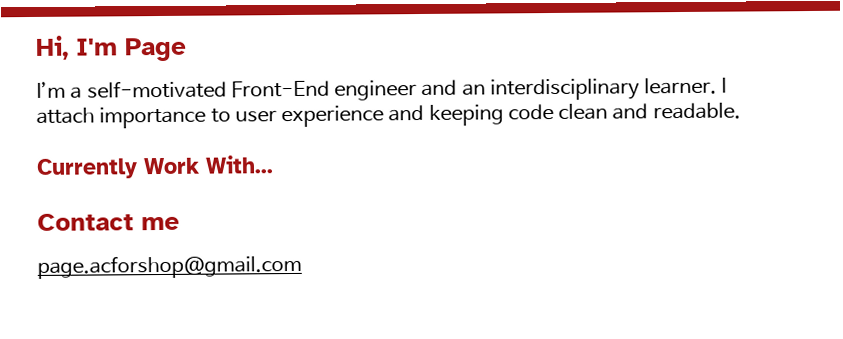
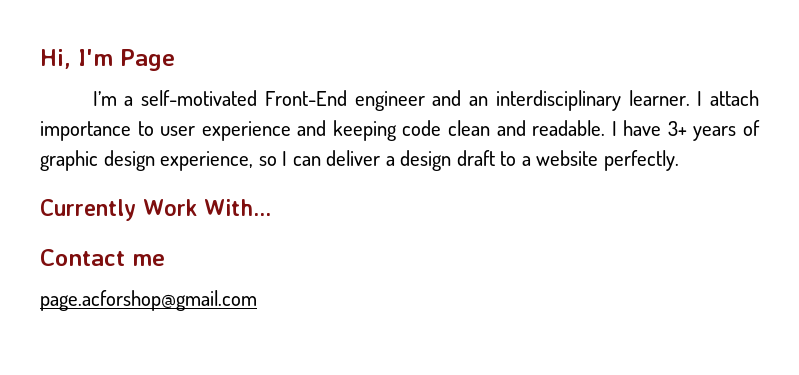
+ I have 3+ years of graphic design experience, so I can deliver a design draft to a website perfectly.

